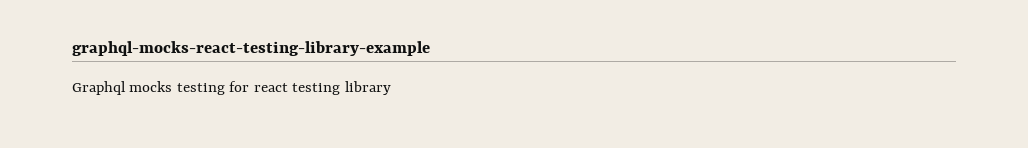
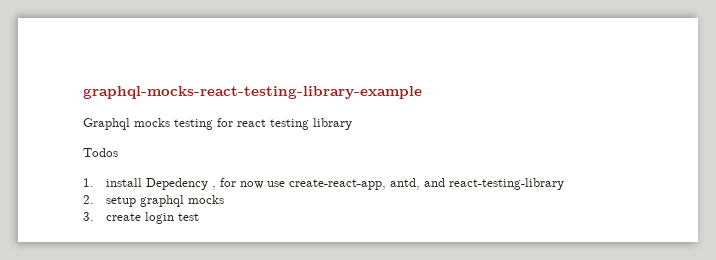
+ Todos
+ 1. install Depedency , for now use create-react-app, antd, and react-testing-library
+ 2. setup graphql mocks
+ 3. create login test

